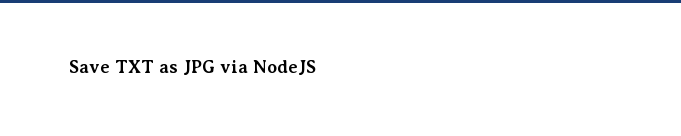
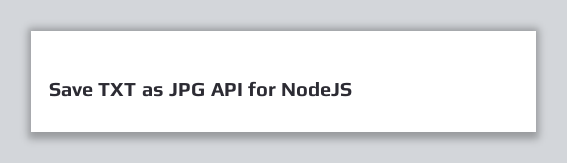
- Save TXT as JPG via NodeJS
+ Save TXT as JPG API for NodeJS

